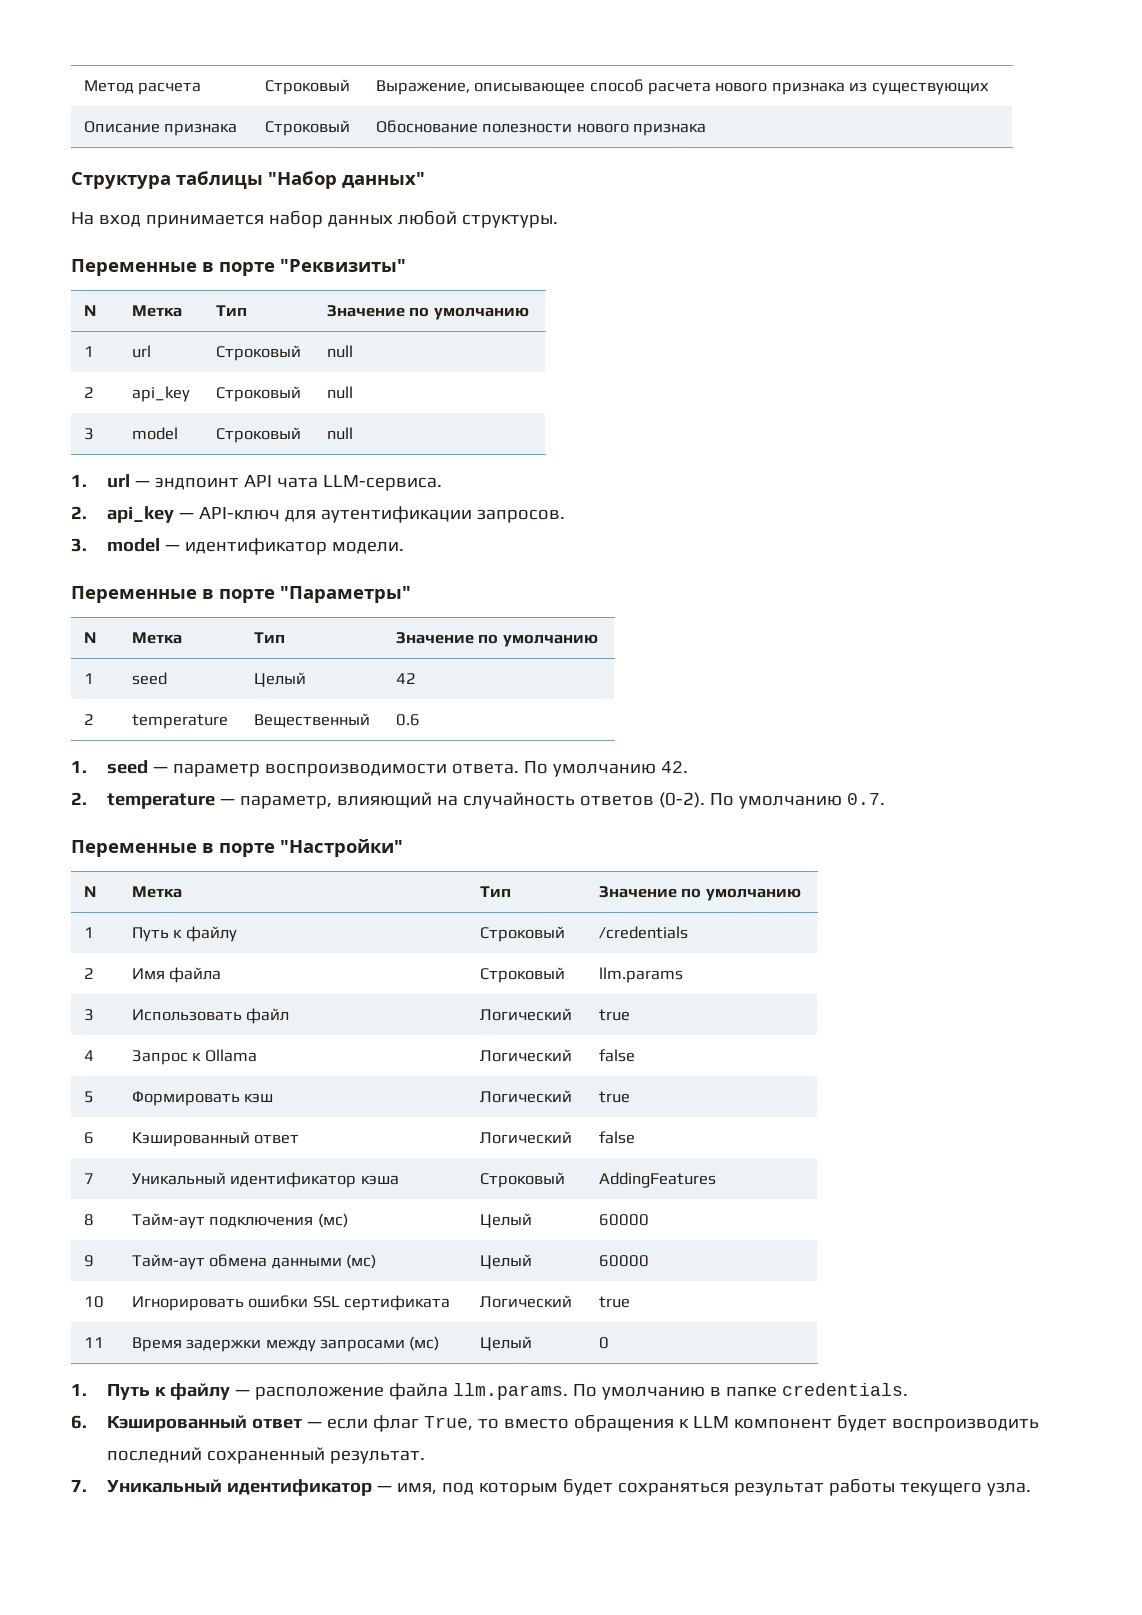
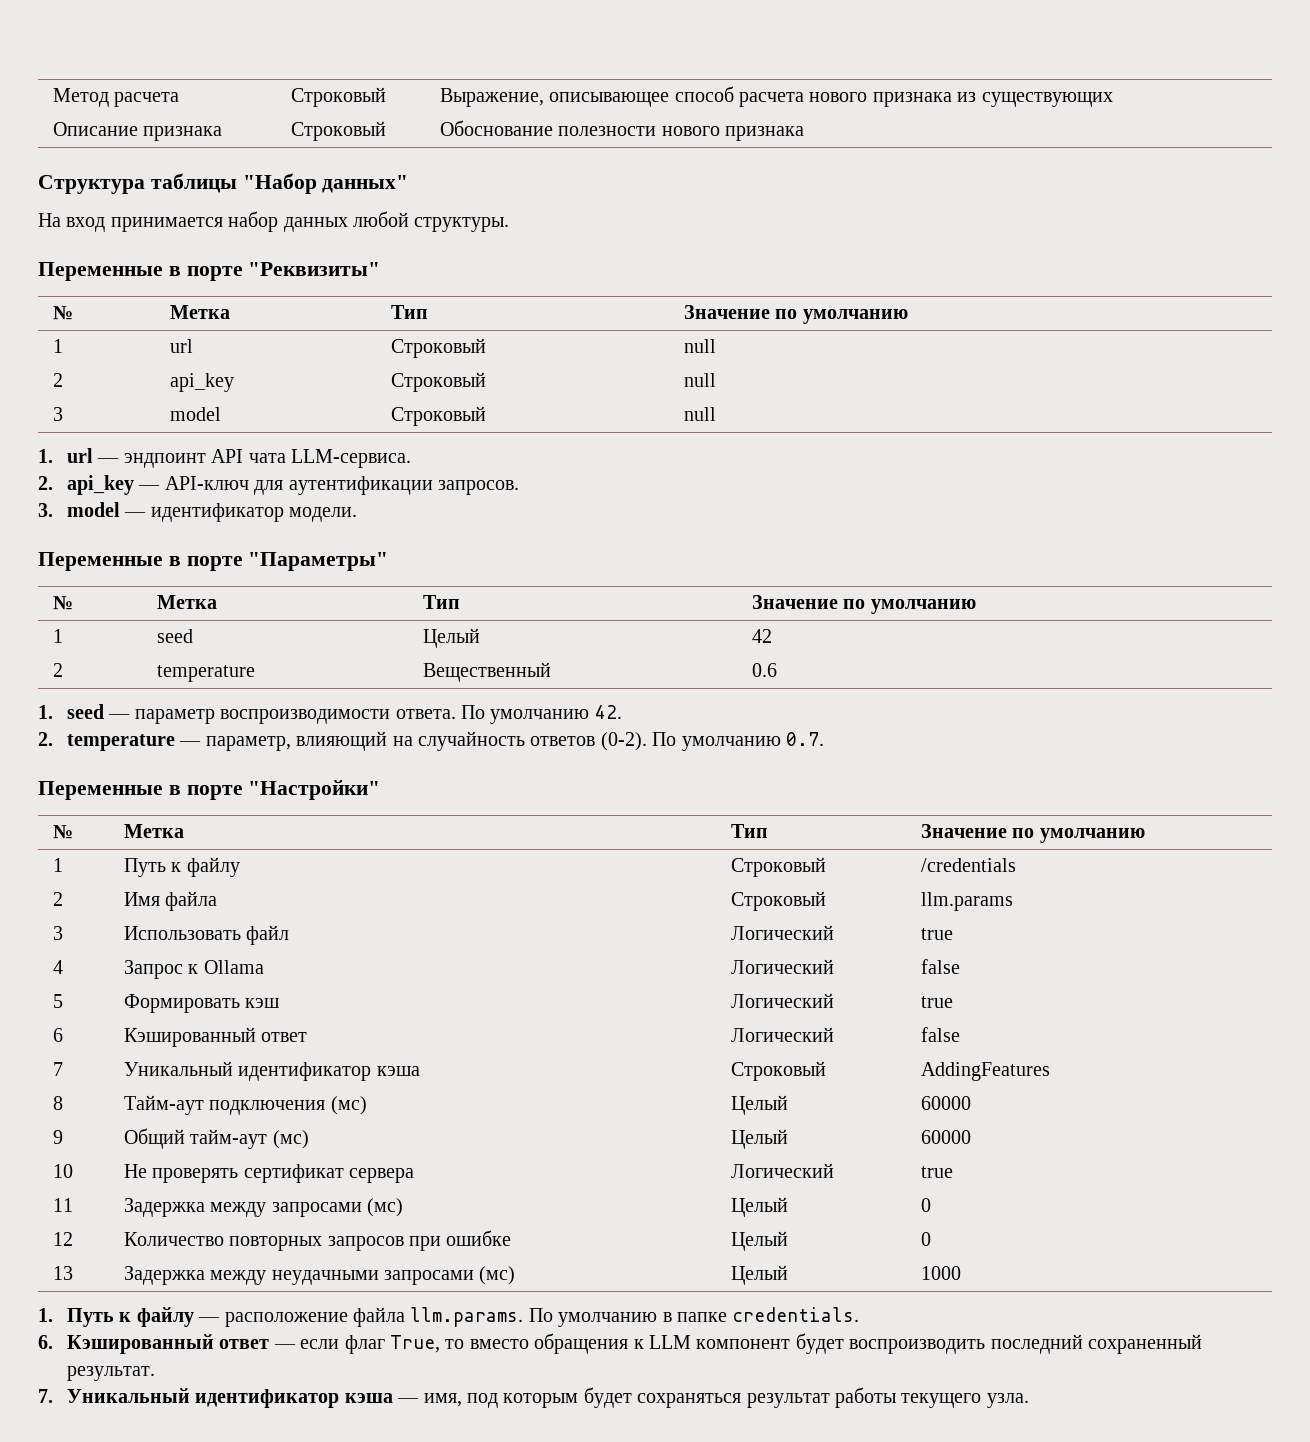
- 9 | Тайм-аут обмена данными (мс) | Целый | 60000
+ 9 | Общий тайм-аут (мс) | Целый | 60000
- 10 | Игнорировать ошибки SSL сертификата | Логический | true
+ 10 | Не проверять сертификат сервера | Логический | true
- 11 | Время задержки между запросами (мс) | Целый | 0
+ 11 | Задержка между запросами (мс) | Целый | 0
+ 12 | Количество повторных запросов при ошибке | Целый | 0
+ 13 | Задержка между неудачными запросами (мс) | Целый | 1000
- 7. Уникальный идентификатор — имя, под которым будет сохраняться результат работы текущего узла.
+ 7. Уникальный идентификатор кэша — имя, под которым будет сохраняться результат работы текущего узла.

